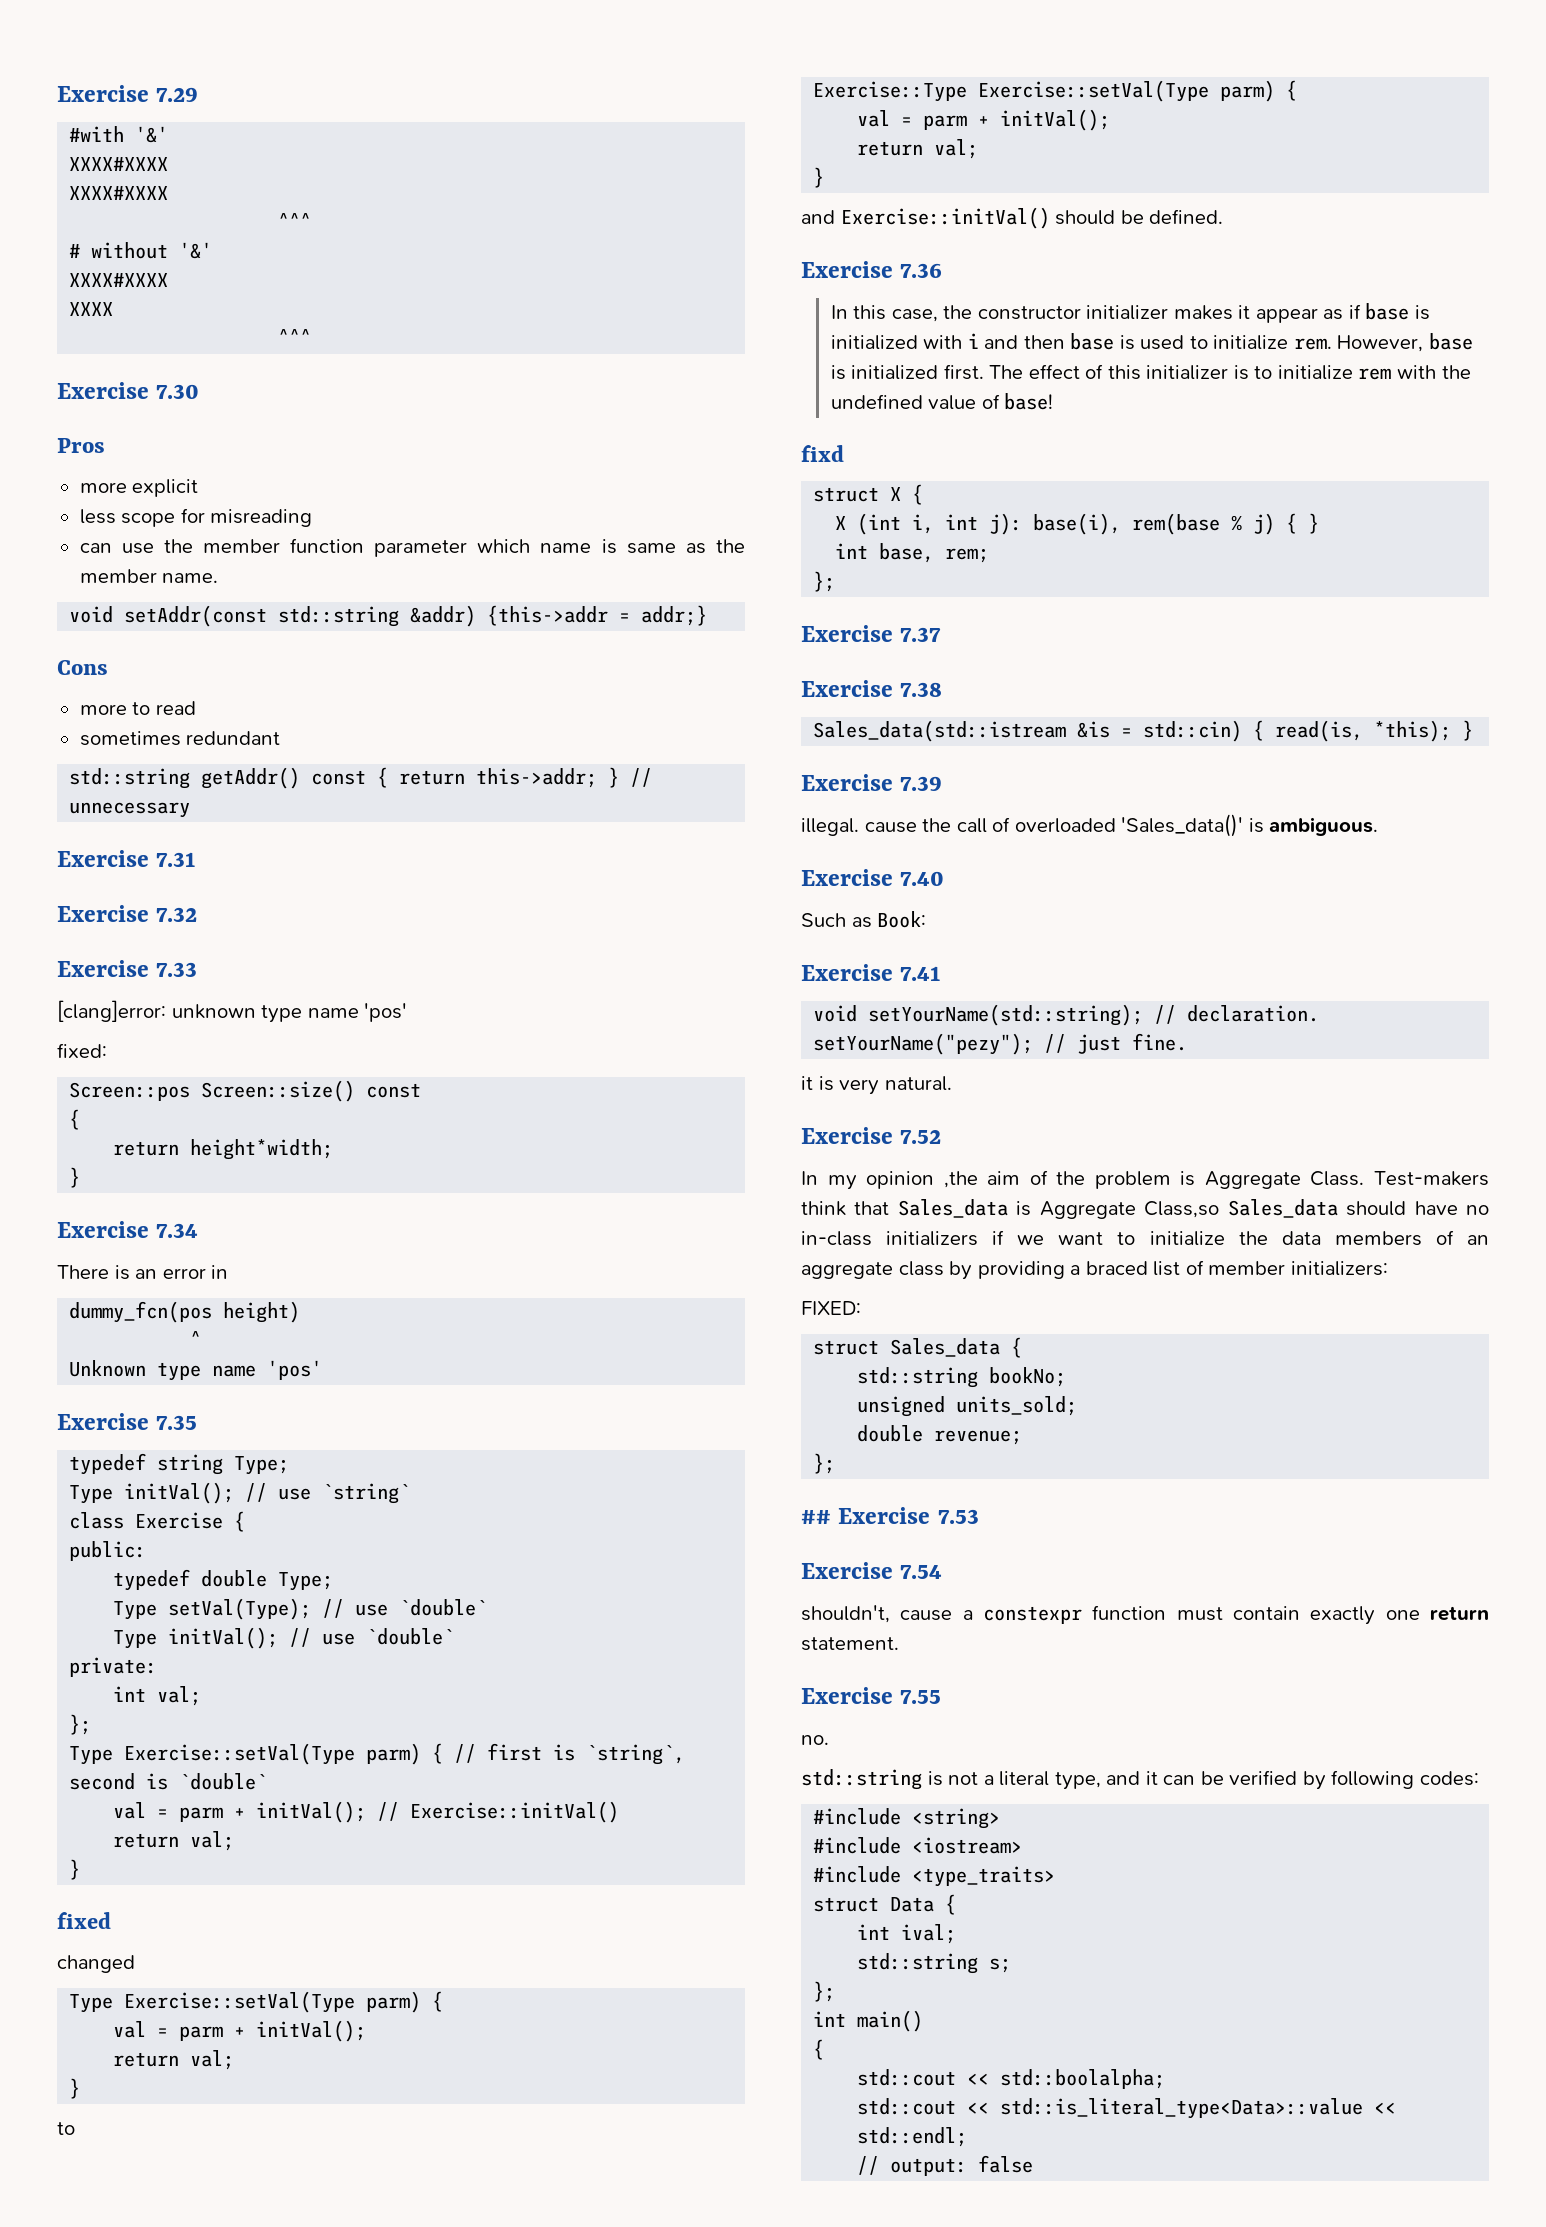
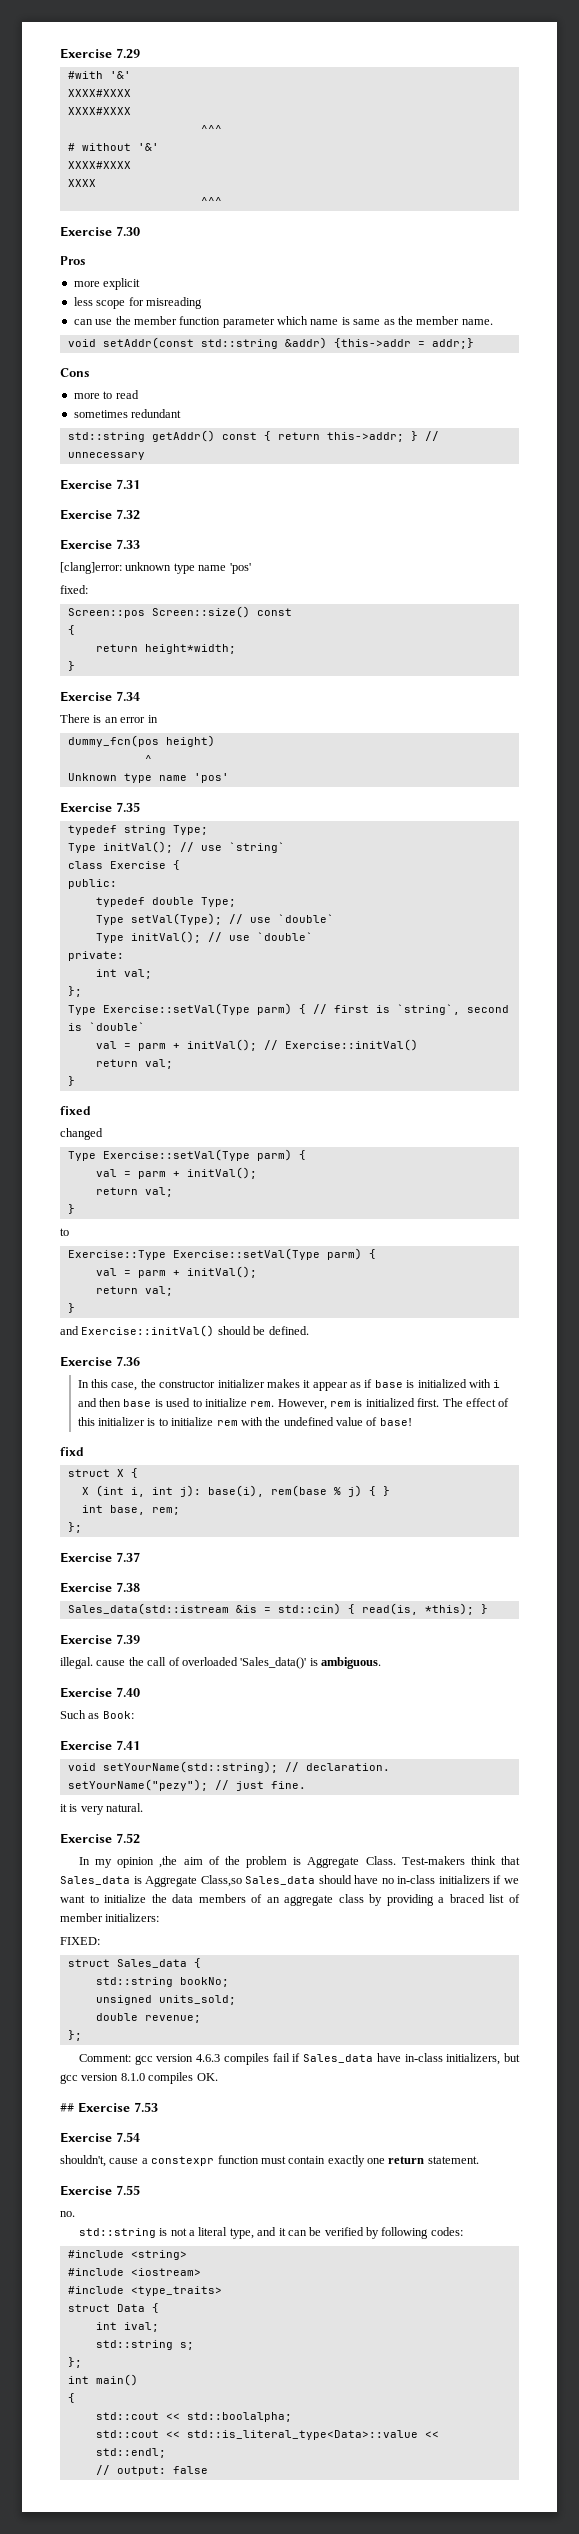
- However, base is initialized first.
+ However, rem is initialized first.
+ Comment: gcc version 4.6.3 compiles fail if Sales_data have in-class initializers, but gcc version 8.1.0 compiles OK.

